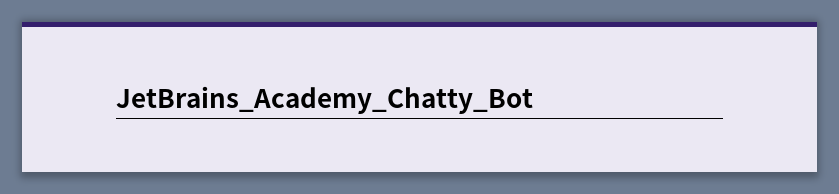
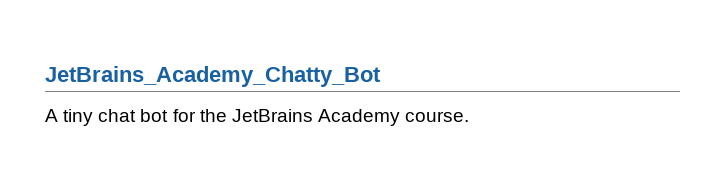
+ A tiny chat bot for the JetBrains Academy course.

